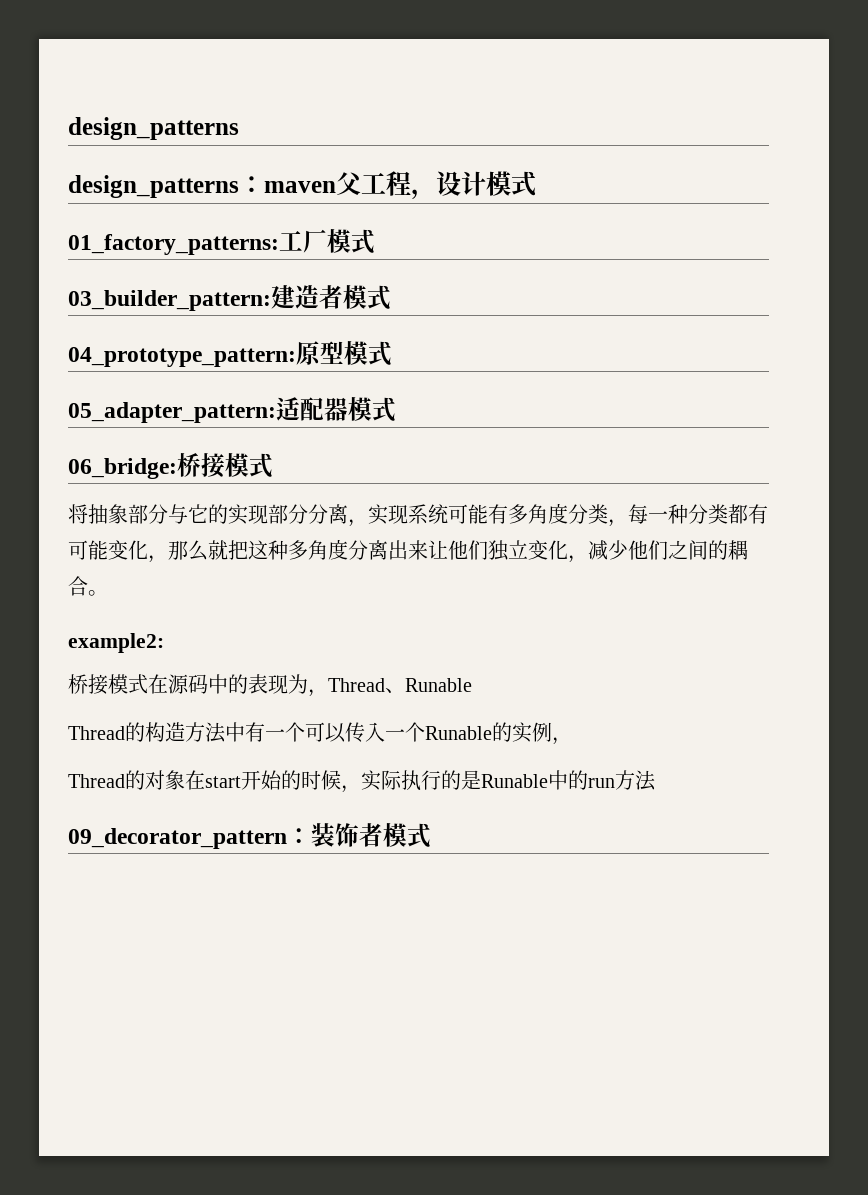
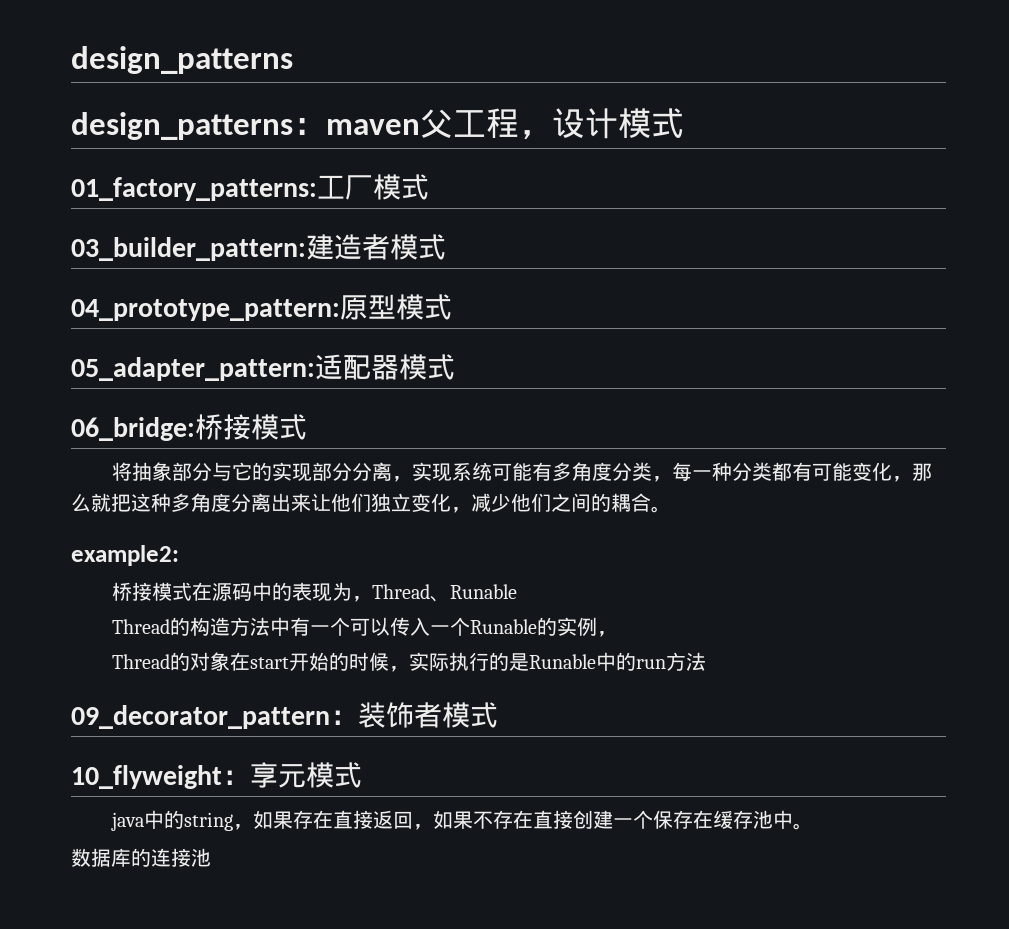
+ 10_flyweight：享元模式
+ java中的string，如果存在直接返回，如果不存在直接创建一个保存在缓存池中。
+ 数据库的连接池

